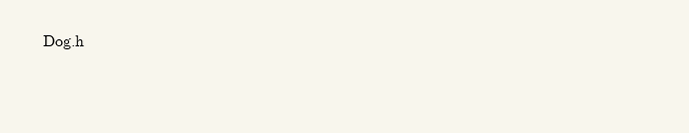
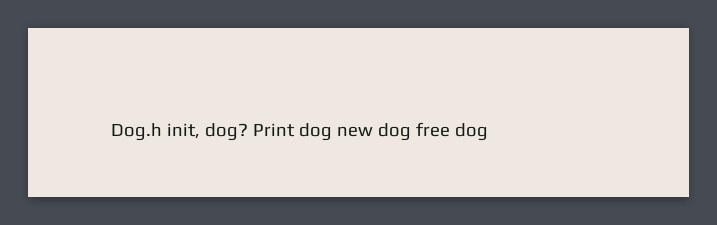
- Dog.h
+ Dog.h init, dog? Print dog new dog free dog

